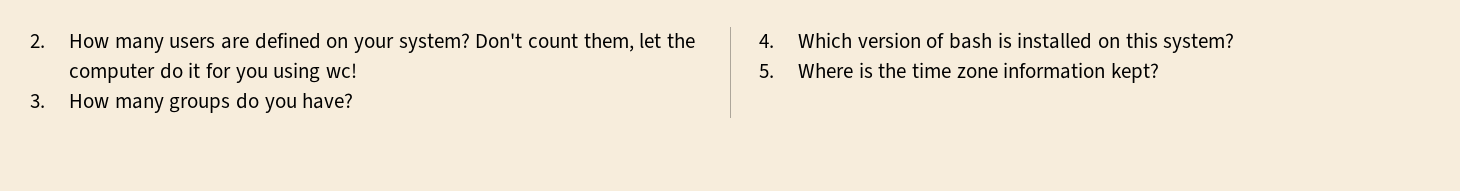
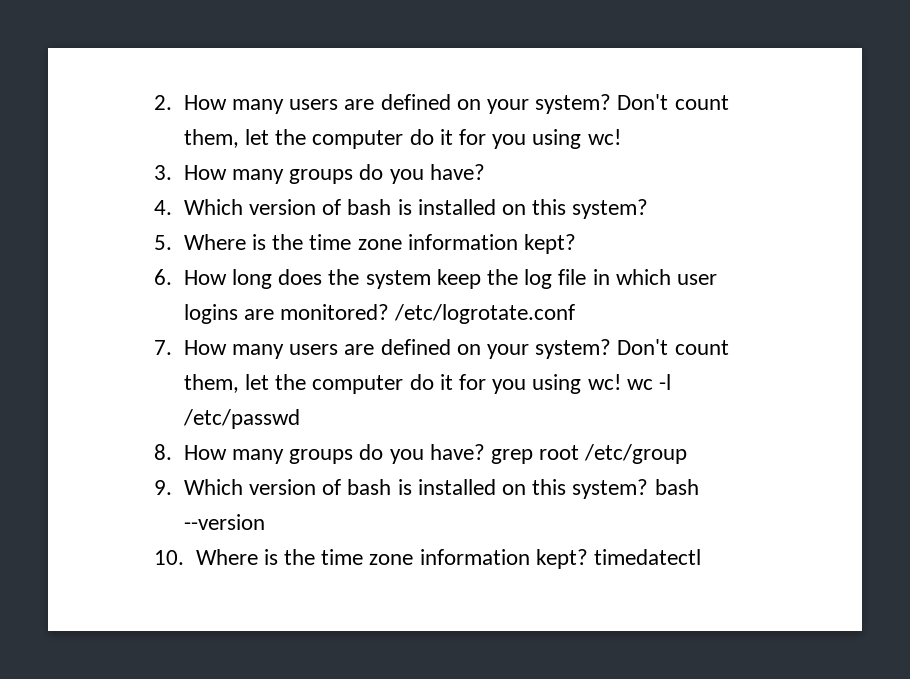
+ 6. How long does the system keep the log file in which user logins are monitored? /etc/logrotate.conf
+ 7. How many users are defined on your system? Don't count them, let the computer do it for you using wc! wc -l /etc/passwd
+ 8. How many groups do you have? grep root /etc/group
+ 9. Which version of bash is installed on this system? bash --version
+ 10. Where is the time zone information kept? timedatectl

